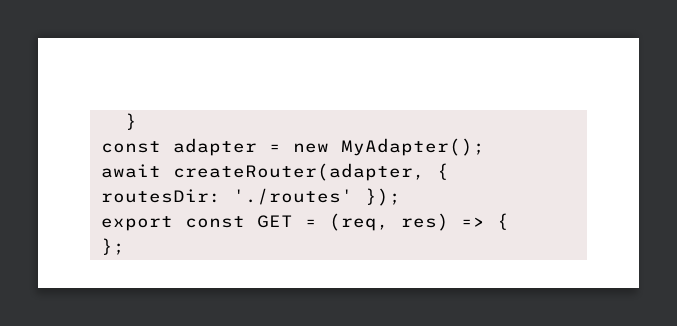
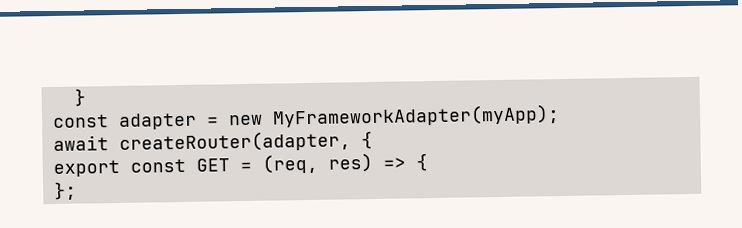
- const adapter = new MyAdapter();
+ const adapter = new MyFrameworkAdapter(myApp);
- await createRouter(adapter, { routesDir: './routes' });
+ await createRouter(adapter, {

